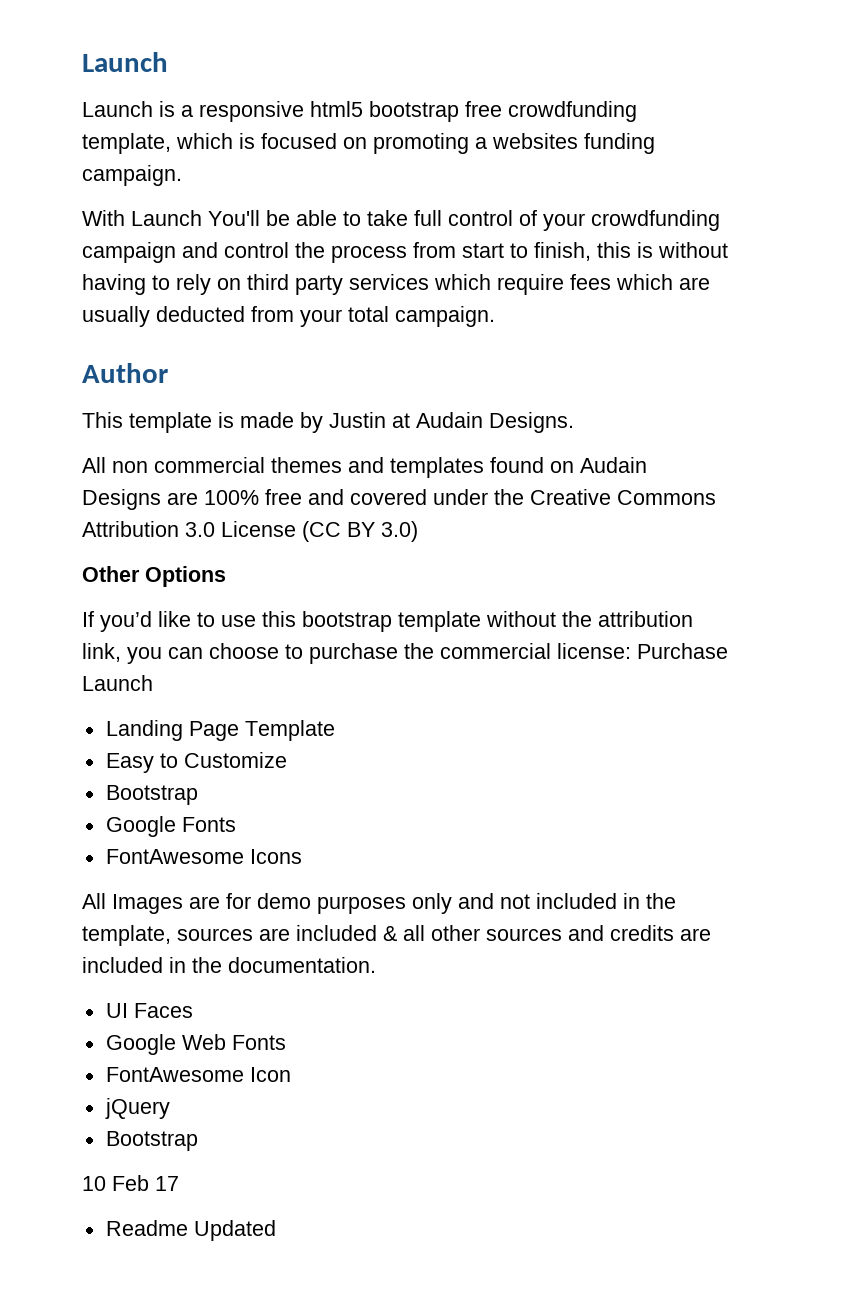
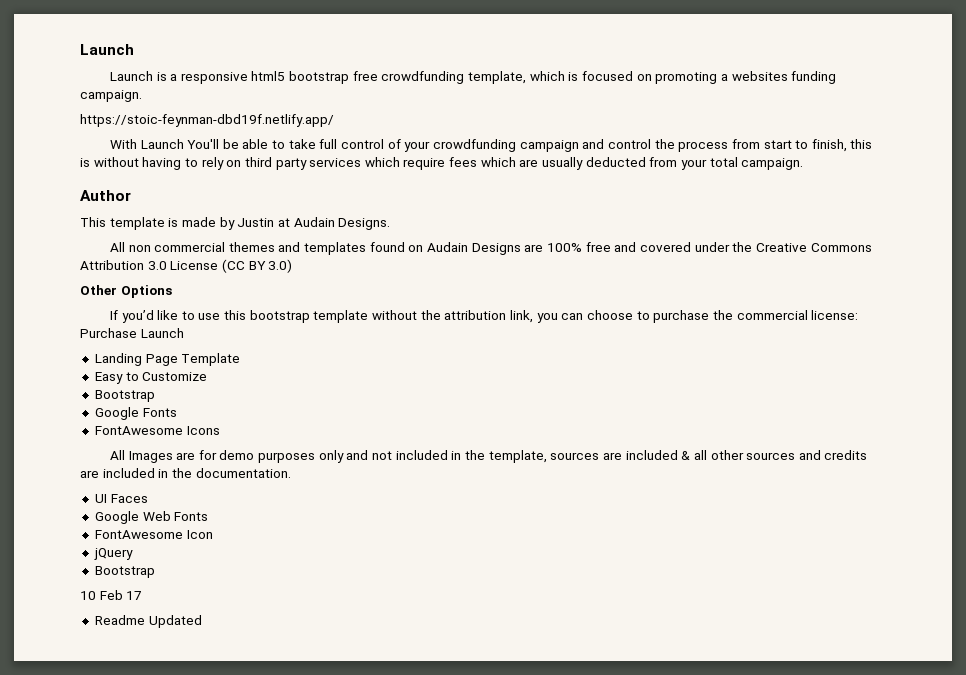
+ https://stoic-feynman-dbd19f.netlify.app/

